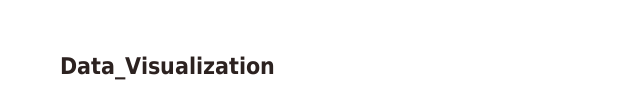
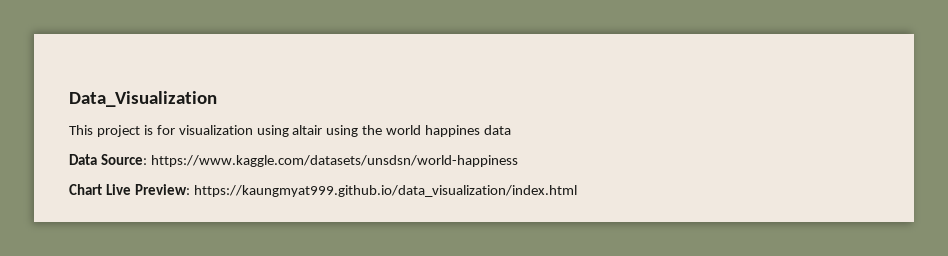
+ This project is for visualization using altair using the world happines data
+ Data Source: https://www.kaggle.com/datasets/unsdsn/world-happiness
+ Chart Live Preview: https://kaungmyat999.github.io/data_visualization/index.html

